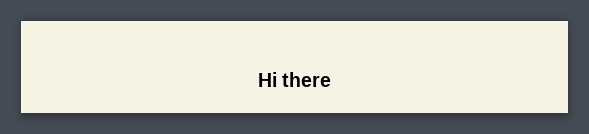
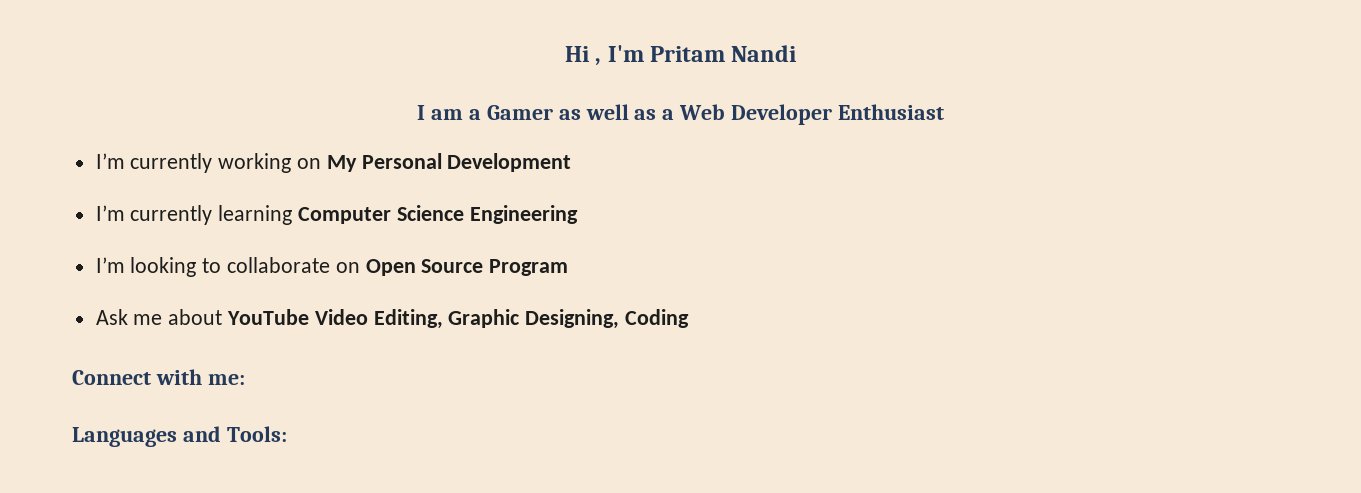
- Hi there
+ Hi , I'm Pritam Nandi
+ I am a Gamer as well as a Web Developer Enthusiast
+ I’m currently working on My Personal Development
+ I’m currently learning Computer Science Engineering
+ I’m looking to collaborate on Open Source Program
+ Ask me about YouTube Video Editing, Graphic Designing, Coding
+ Connect with me:
+ Languages and Tools:

